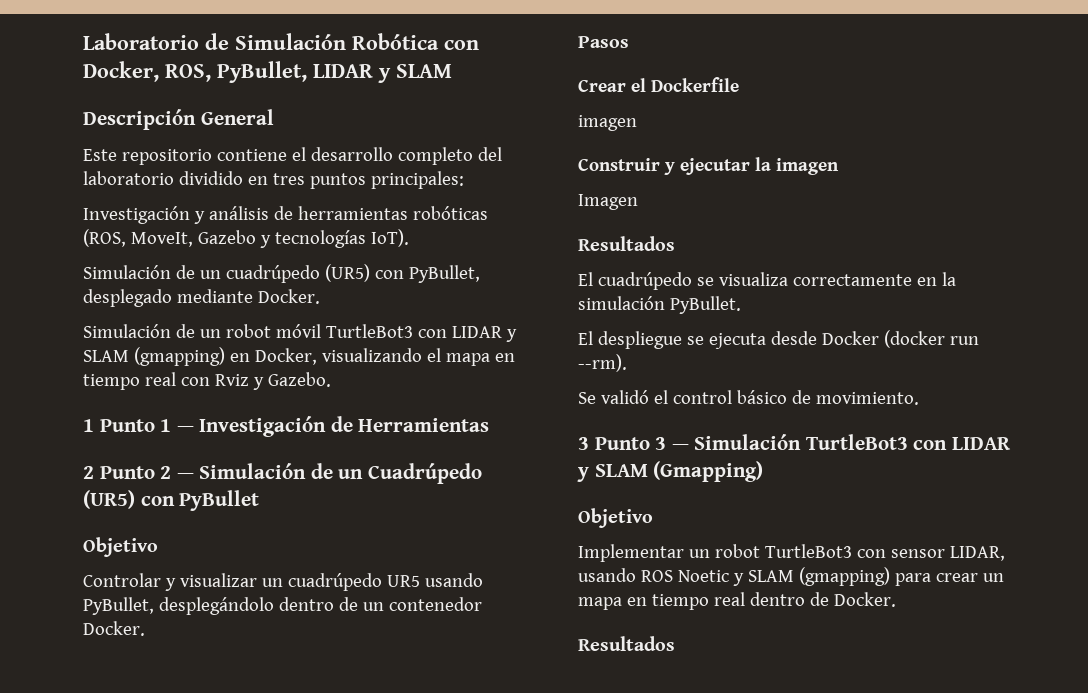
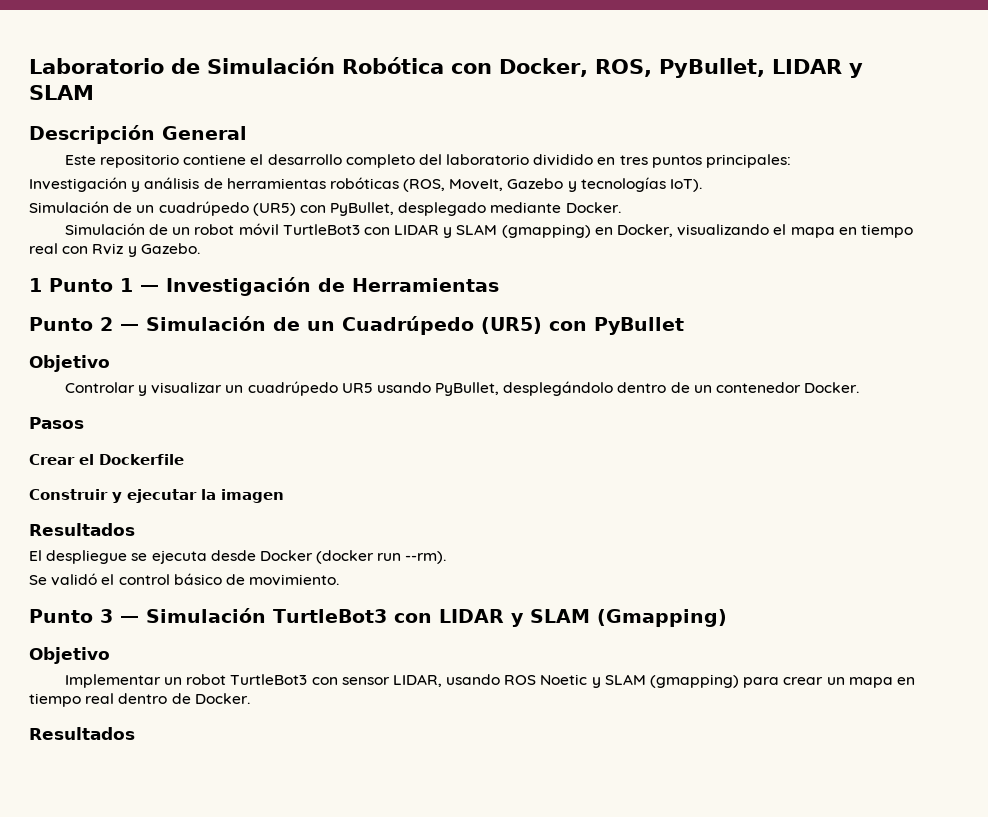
- 2 Punto 2 — Simulación de un Cuadrúpedo (UR5) con PyBullet
+ Punto 2 — Simulación de un Cuadrúpedo (UR5) con PyBullet
  Crear el Dockerfile
- imagen
  Construir y ejecutar la imagen
- Imagen
  Resultados
- El cuadrúpedo se visualiza correctamente en la simulación PyBullet.
- 3 Punto 3 — Simulación TurtleBot3 con LIDAR y SLAM (Gmapping)
+ Punto 3 — Simulación TurtleBot3 con LIDAR y SLAM (Gmapping)

